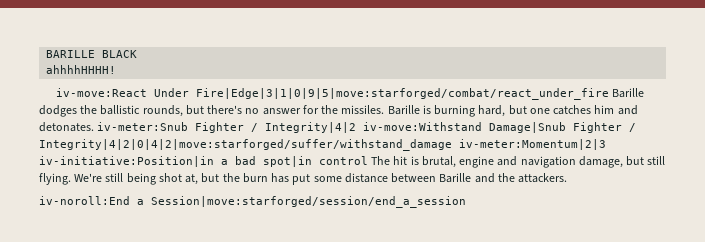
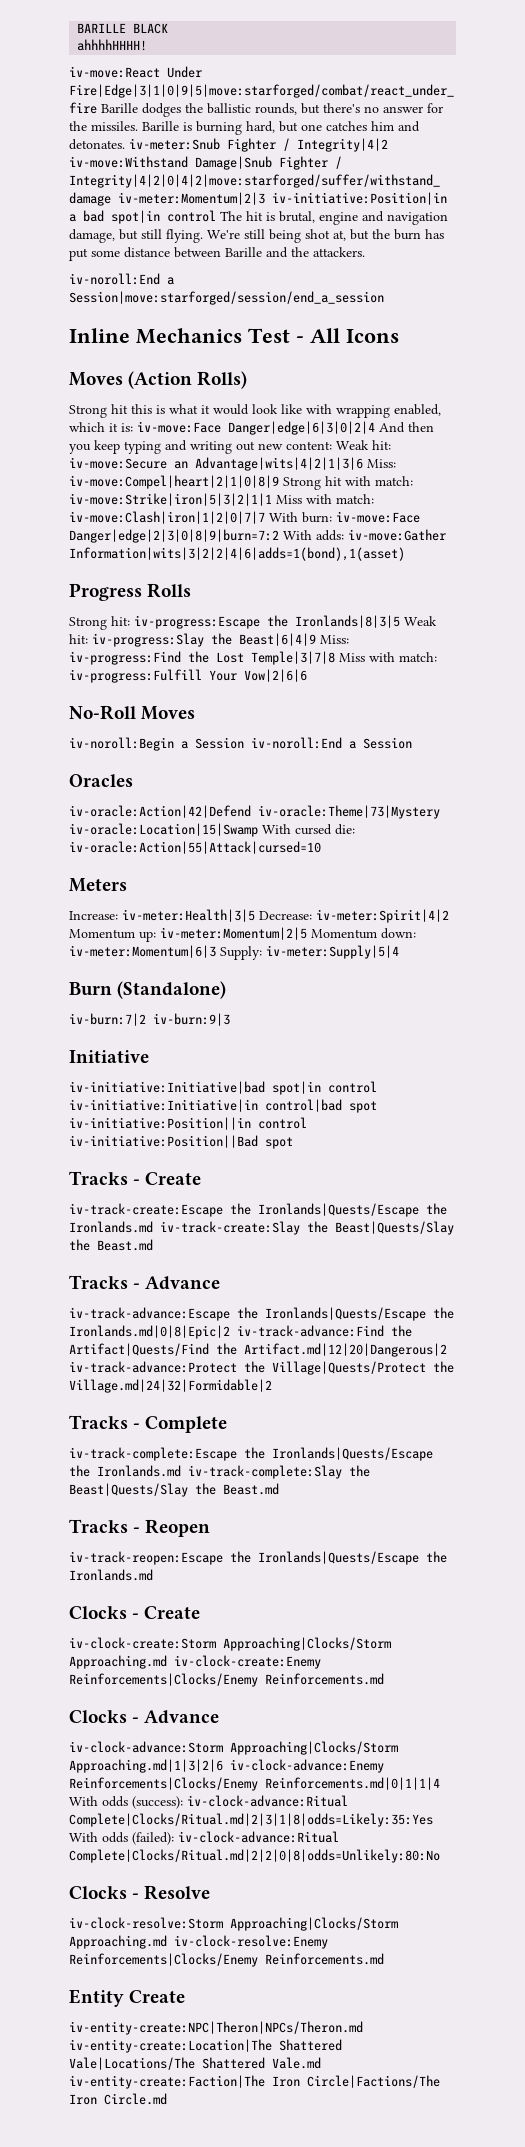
+ Inline Mechanics Test - All Icons
+ Moves (Action Rolls)
+ Strong hit this is what it would look like with wrapping enabled, which it is: iv-move:Face Danger|edge|6|3|0|2|4 And then you keep typing and writing out new content: Weak hit: iv-move:Secure an Advantage|wits|4|2|1|3|6 Miss: iv-move:Compel|heart|2|1|0|8|9 Strong hit with match: iv-move:Strike|iron|5|3|2|1|1 Miss with match: iv-move:Clash|iron|1|2|0|7|7 With burn: iv-move:Face Danger|edge|2|3|0|8|9|burn=7:2 With adds: iv-move:Gather Information|wits|3|2|2|4|6|adds=1(bond),1(asset)
+ Progress Rolls
+ Strong hit: iv-progress:Escape the Ironlands|8|3|5 Weak hit: iv-progress:Slay the Beast|6|4|9 Miss: iv-progress:Find the Lost Temple|3|7|8 Miss with match: iv-progress:Fulfill Your Vow|2|6|6
+ No-Roll Moves
+ iv-noroll:Begin a Session iv-noroll:End a Session
+ Oracles
+ iv-oracle:Action|42|Defend iv-oracle:Theme|73|Mystery iv-oracle:Location|15|Swamp With cursed die: iv-oracle:Action|55|Attack|cursed=10
+ Meters
+ Increase: iv-meter:Health|3|5 Decrease: iv-meter:Spirit|4|2 Momentum up: iv-meter:Momentum|2|5 Momentum down: iv-meter:Momentum|6|3 Supply: iv-meter:Supply|5|4
+ Burn (Standalone)
+ iv-burn:7|2 iv-burn:9|3
+ Initiative
+ iv-initiative:Initiative|bad spot|in control iv-initiative:Initiative|in control|bad spot iv-initiative:Position||in control iv-initiative:Position||Bad spot
+ Tracks - Create
+ iv-track-create:Escape the Ironlands|Quests/Escape the Ironlands.md iv-track-create:Slay the Beast|Quests/Slay the Beast.md
+ Tracks - Advance
+ iv-track-advance:Escape the Ironlands|Quests/Escape the Ironlands.md|0|8|Epic|2 iv-track-advance:Find the Artifact|Quests/Find the Artifact.md|12|20|Dangerous|2 iv-track-advance:Protect the Village|Quests/Protect the Village.md|24|32|Formidable|2
+ Tracks - Complete
+ iv-track-complete:Escape the Ironlands|Quests/Escape the Ironlands.md iv-track-complete:Slay the Beast|Quests/Slay the Beast.md
+ Tracks - Reopen
+ iv-track-reopen:Escape the Ironlands|Quests/Escape the Ironlands.md
+ Clocks - Create
+ iv-clock-create:Storm Approaching|Clocks/Storm Approaching.md iv-clock-create:Enemy Reinforcements|Clocks/Enemy Reinforcements.md
+ Clocks - Advance
+ iv-clock-advance:Storm Approaching|Clocks/Storm Approaching.md|1|3|2|6 iv-clock-advance:Enemy Reinforcements|Clocks/Enemy Reinforcements.md|0|1|1|4 With odds (success): iv-clock-advance:Ritual Complete|Clocks/Ritual.md|2|3|1|8|odds=Likely:35:Yes With odds (failed): iv-clock-advance:Ritual Complete|Clocks/Ritual.md|2|2|0|8|odds=Unlikely:80:No
+ Clocks - Resolve
+ iv-clock-resolve:Storm Approaching|Clocks/Storm Approaching.md iv-clock-resolve:Enemy Reinforcements|Clocks/Enemy Reinforcements.md
+ Entity Create
+ iv-entity-create:NPC|Theron|NPCs/Theron.md iv-entity-create:Location|The Shattered Vale|Locations/The Shattered Vale.md iv-entity-create:Faction|The Iron Circle|Factions/The Iron Circle.md

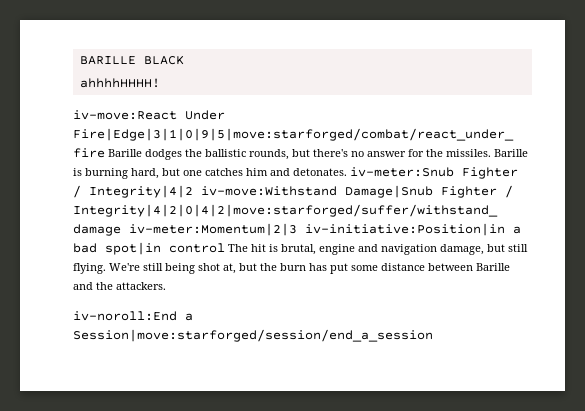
- Inline Mechanics Test - All Icons
- Moves (Action Rolls)
- Strong hit this is what it would look like with wrapping enabled, which it is: iv-move:Face Danger|edge|6|3|0|2|4 And then you keep typing and writing out new content: Weak hit: iv-move:Secure an Advantage|wits|4|2|1|3|6 Miss: iv-move:Compel|heart|2|1|0|8|9 Strong hit with match: iv-move:Strike|iron|5|3|2|1|1 Miss with match: iv-move:Clash|iron|1|2|0|7|7 With burn: iv-move:Face Danger|edge|2|3|0|8|9|burn=7:2 With adds: iv-move:Gather Information|wits|3|2|2|4|6|adds=1(bond),1(asset)
- Progress Rolls
- Strong hit: iv-progress:Escape the Ironlands|8|3|5 Weak hit: iv-progress:Slay the Beast|6|4|9 Miss: iv-progress:Find the Lost Temple|3|7|8 Miss with match: iv-progress:Fulfill Your Vow|2|6|6
- No-Roll Moves
- iv-noroll:Begin a Session iv-noroll:End a Session
- Oracles
- iv-oracle:Action|42|Defend iv-oracle:Theme|73|Mystery iv-oracle:Location|15|Swamp With cursed die: iv-oracle:Action|55|Attack|cursed=10
- Meters
- Increase: iv-meter:Health|3|5 Decrease: iv-meter:Spirit|4|2 Momentum up: iv-meter:Momentum|2|5 Momentum down: iv-meter:Momentum|6|3 Supply: iv-meter:Supply|5|4
- Burn (Standalone)
- iv-burn:7|2 iv-burn:9|3
- Initiative
- iv-initiative:Initiative|bad spot|in control iv-initiative:Initiative|in control|bad spot iv-initiative:Position||in control iv-initiative:Position||Bad spot
- Tracks - Create
- iv-track-create:Escape the Ironlands|Quests/Escape the Ironlands.md iv-track-create:Slay the Beast|Quests/Slay the Beast.md
- Tracks - Advance
- iv-track-advance:Escape the Ironlands|Quests/Escape the Ironlands.md|0|8|Epic|2 iv-track-advance:Find the Artifact|Quests/Find the Artifact.md|12|20|Dangerous|2 iv-track-advance:Protect the Village|Quests/Protect the Village.md|24|32|Formidable|2
- Tracks - Complete
- iv-track-complete:Escape the Ironlands|Quests/Escape the Ironlands.md iv-track-complete:Slay the Beast|Quests/Slay the Beast.md
- Tracks - Reopen
- iv-track-reopen:Escape the Ironlands|Quests/Escape the Ironlands.md
- Clocks - Create
- iv-clock-create:Storm Approaching|Clocks/Storm Approaching.md iv-clock-create:Enemy Reinforcements|Clocks/Enemy Reinforcements.md
- Clocks - Advance
- iv-clock-advance:Storm Approaching|Clocks/Storm Approaching.md|1|3|2|6 iv-clock-advance:Enemy Reinforcements|Clocks/Enemy Reinforcements.md|0|1|1|4 With odds (success): iv-clock-advance:Ritual Complete|Clocks/Ritual.md|2|3|1|8|odds=Likely:35:Yes With odds (failed): iv-clock-advance:Ritual Complete|Clocks/Ritual.md|2|2|0|8|odds=Unlikely:80:No
- Clocks - Resolve
- iv-clock-resolve:Storm Approaching|Clocks/Storm Approaching.md iv-clock-resolve:Enemy Reinforcements|Clocks/Enemy Reinforcements.md
- Entity Create
- iv-entity-create:NPC|Theron|NPCs/Theron.md iv-entity-create:Location|The Shattered Vale|Locations/The Shattered Vale.md iv-entity-create:Faction|The Iron Circle|Factions/The Iron Circle.md

